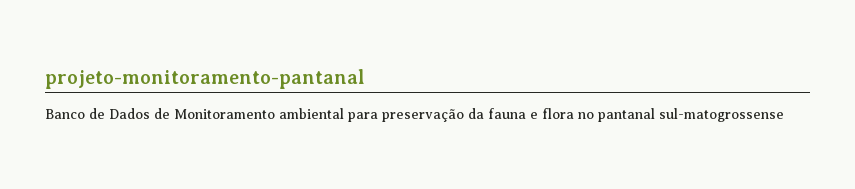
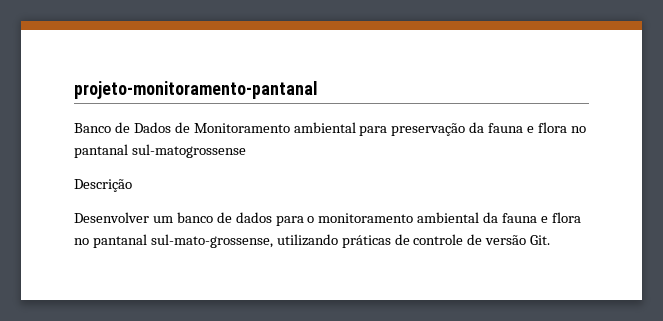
+ Descrição
+ Desenvolver um banco de dados para o monitoramento ambiental da fauna e flora no pantanal sul-mato-grossense, utilizando práticas de controle de versão Git.

